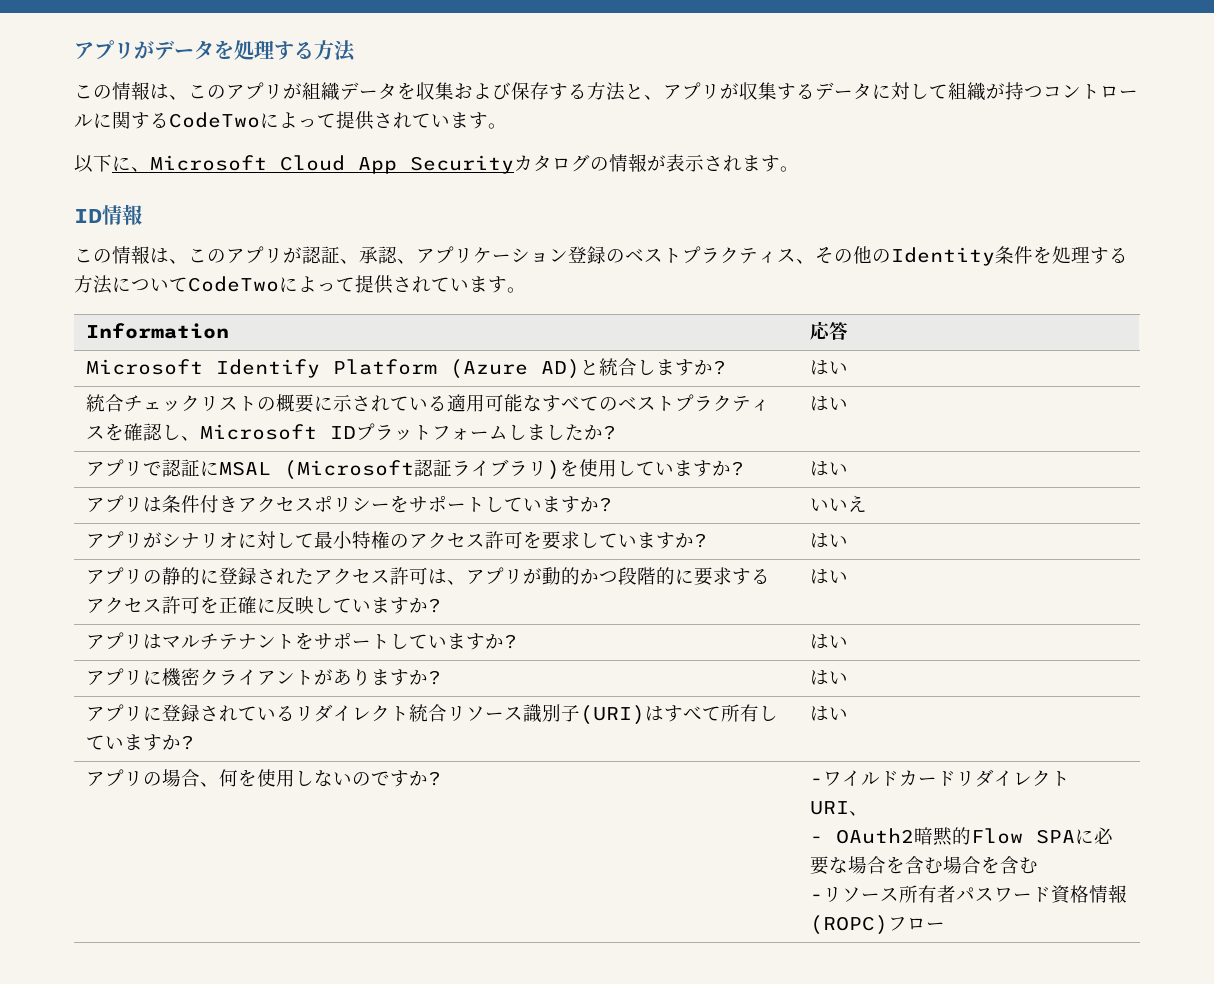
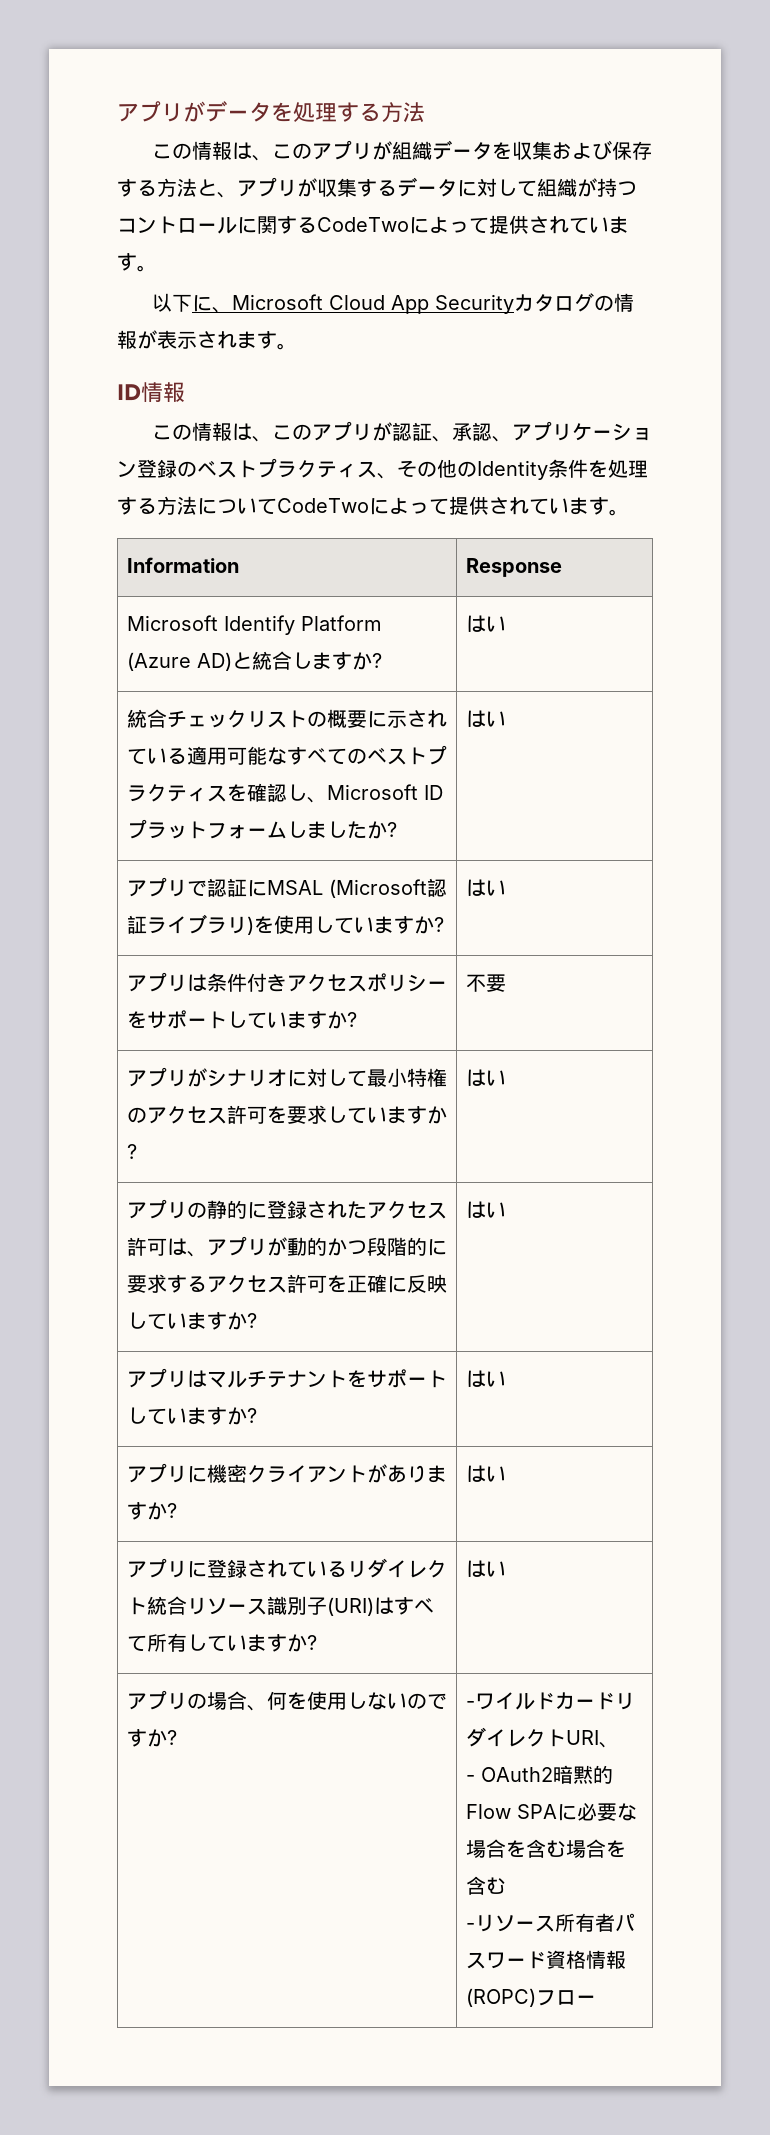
- Information | 応答
+ Information | Response
- アプリは条件付きアクセスポリシーをサポートしていますか? | いいえ
+ アプリは条件付きアクセスポリシーをサポートしていますか? | 不要

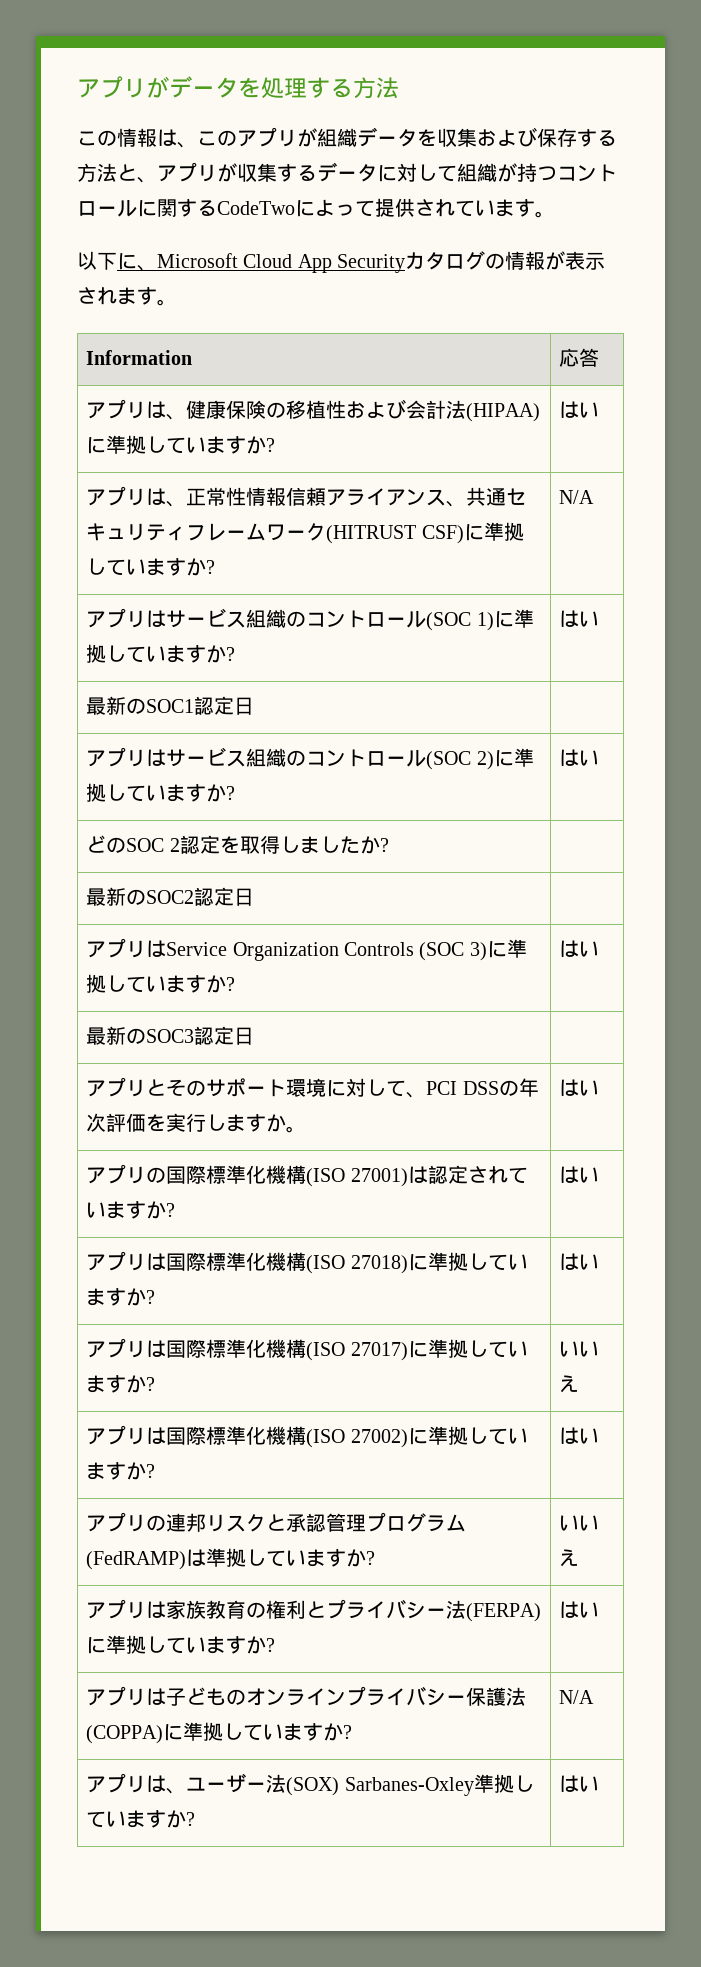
- ID情報
- この情報は、このアプリが認証、承認、アプリケーション登録のベストプラクティス、その他のIdentity条件を処理する方法についてCodeTwoによって提供されています。
- Information | Response
- Microsoft Identify Platform (Azure AD)と統合しますか? | はい
- 統合チェックリストの概要に示されている適用可能なすべてのベストプラクティスを確認し、Microsoft IDプラットフォームしましたか? | はい
- アプリで認証にMSAL (Microsoft認証ライブラリ)を使用していますか? | はい
- アプリは条件付きアクセスポリシーをサポートしていますか? | 不要
- アプリがシナリオに対して最小特権のアクセス許可を要求していますか? | はい
- アプリの静的に登録されたアクセス許可は、アプリが動的かつ段階的に要求するアクセス許可を正確に反映していますか? | はい
- アプリはマルチテナントをサポートしていますか? | はい
- アプリに機密クライアントがありますか? | はい
- アプリに登録されているリダイレクト統合リソース識別子(URI)はすべて所有していますか? | はい
- アプリの場合、何を使用しないのですか? | -ワイルドカードリダイレクトURI、
- - OAuth2暗黙的Flow SPAに必要な場合を含む場合を含む
- -リソース所有者パスワード資格情報(ROPC)フロー
+ Information | 応答
+ アプリは、健康保険の移植性および会計法(HIPAA)に準拠していますか? | はい
+ アプリは、正常性情報信頼アライアンス、共通セキュリティフレームワーク(HITRUST CSF)に準拠していますか? | N/A
+ アプリはサービス組織のコントロール(SOC 1)に準拠していますか? | はい
+ 最新のSOC1認定日 |
+ アプリはサービス組織のコントロール(SOC 2)に準拠していますか? | はい
+ どのSOC 2認定を取得しましたか? |
+ 最新のSOC2認定日 |
+ アプリはService Organization Controls (SOC 3)に準拠していますか? | はい
+ 最新のSOC3認定日 |
+ アプリとそのサポート環境に対して、PCI DSSの年次評価を実行しますか。 | はい
+ アプリの国際標準化機構(ISO 27001)は認定されていますか? | はい
+ アプリは国際標準化機構(ISO 27018)に準拠していますか? | はい
+ アプリは国際標準化機構(ISO 27017)に準拠していますか? | いいえ
+ アプリは国際標準化機構(ISO 27002)に準拠していますか? | はい
+ アプリの連邦リスクと承認管理プログラム(FedRAMP)は準拠していますか? | いいえ
+ アプリは家族教育の権利とプライバシー法(FERPA)に準拠していますか? | はい
+ アプリは子どものオンラインプライバシー保護法(COPPA)に準拠していますか? | N/A
+ アプリは、ユーザー法(SOX) Sarbanes-Oxley準拠していますか? | はい

